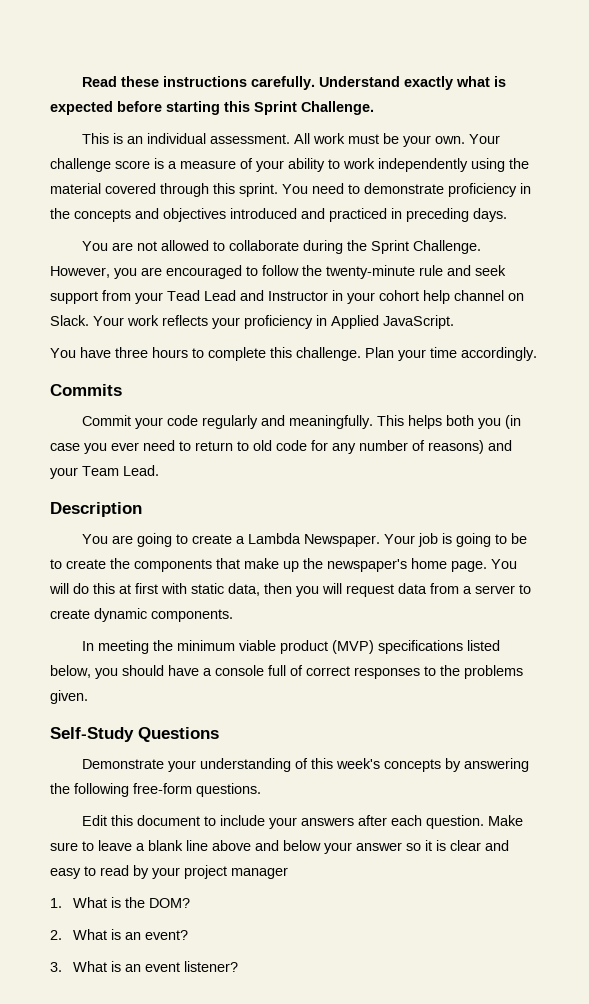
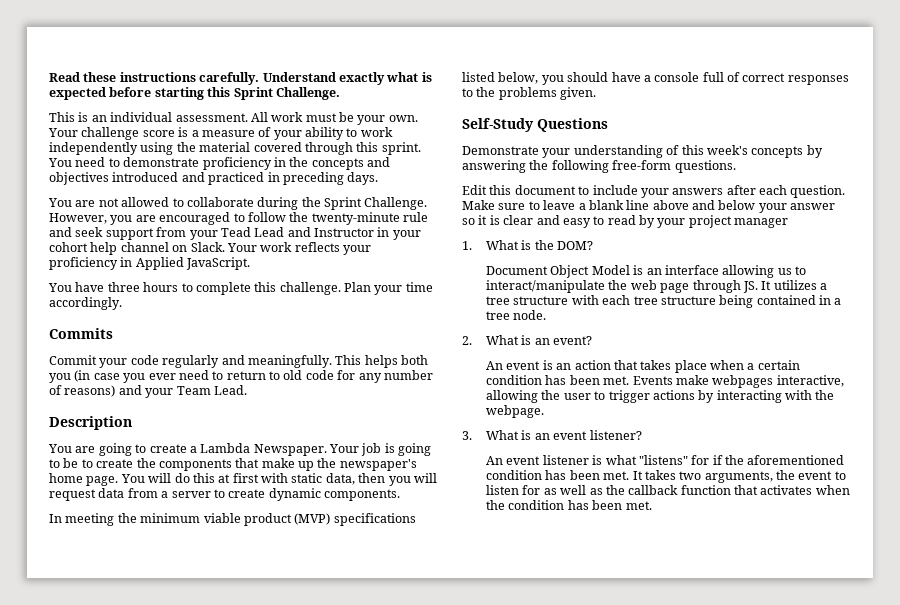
+ Document Object Model is an interface allowing us to interact/manipulate the web page through JS. It utilizes a tree structure with each tree structure being contained in a tree node.
+ An event is an action that takes place when a certain condition has been met. Events make webpages interactive, allowing the user to trigger actions by interacting with the webpage.
+ An event listener is what "listens" for if the aforementioned condition has been met. It takes two arguments, the event to listen for as well as the callback function that activates when the condition has been met.

